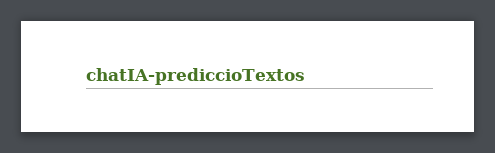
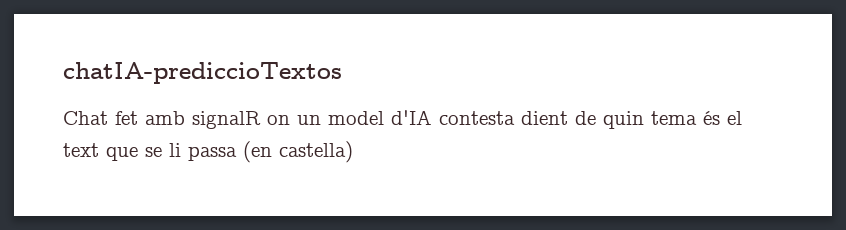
+ Chat fet amb signalR on un model d'IA contesta dient de quin tema és el text que se li passa (en castella)

